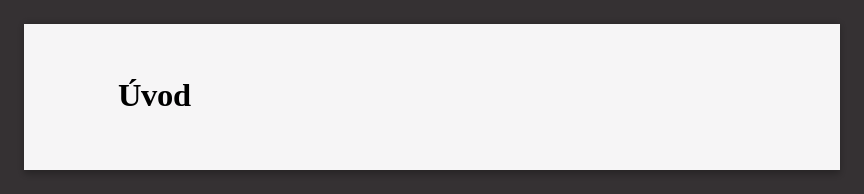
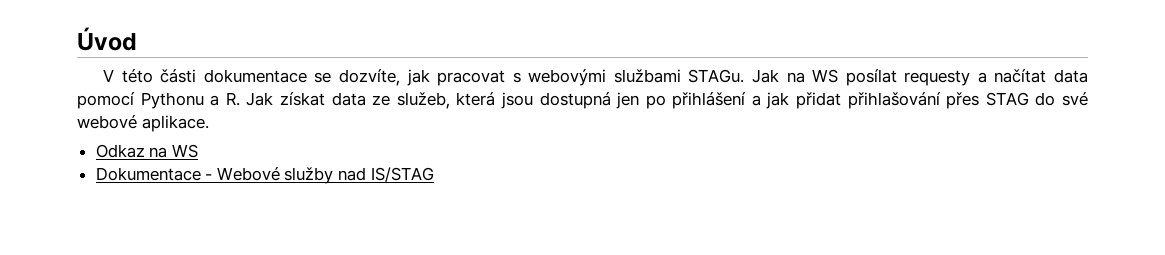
+ V této části dokumentace se dozvíte, jak pracovat s webovými službami STAGu. Jak na WS posílat requesty a načítat data pomocí Pythonu a R. Jak získat data ze služeb, která jsou dostupná jen po přihlášení a jak přidat přihlašování přes STAG do své webové aplikace.
+ Odkaz na WS
+ Dokumentace - Webové služby nad IS/STAG

